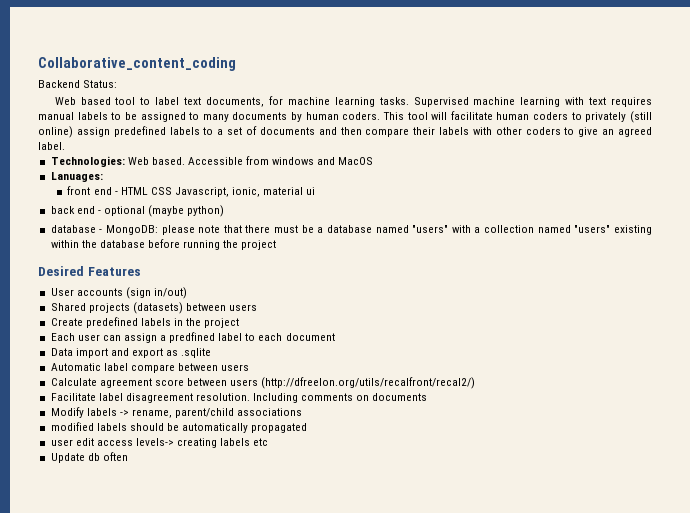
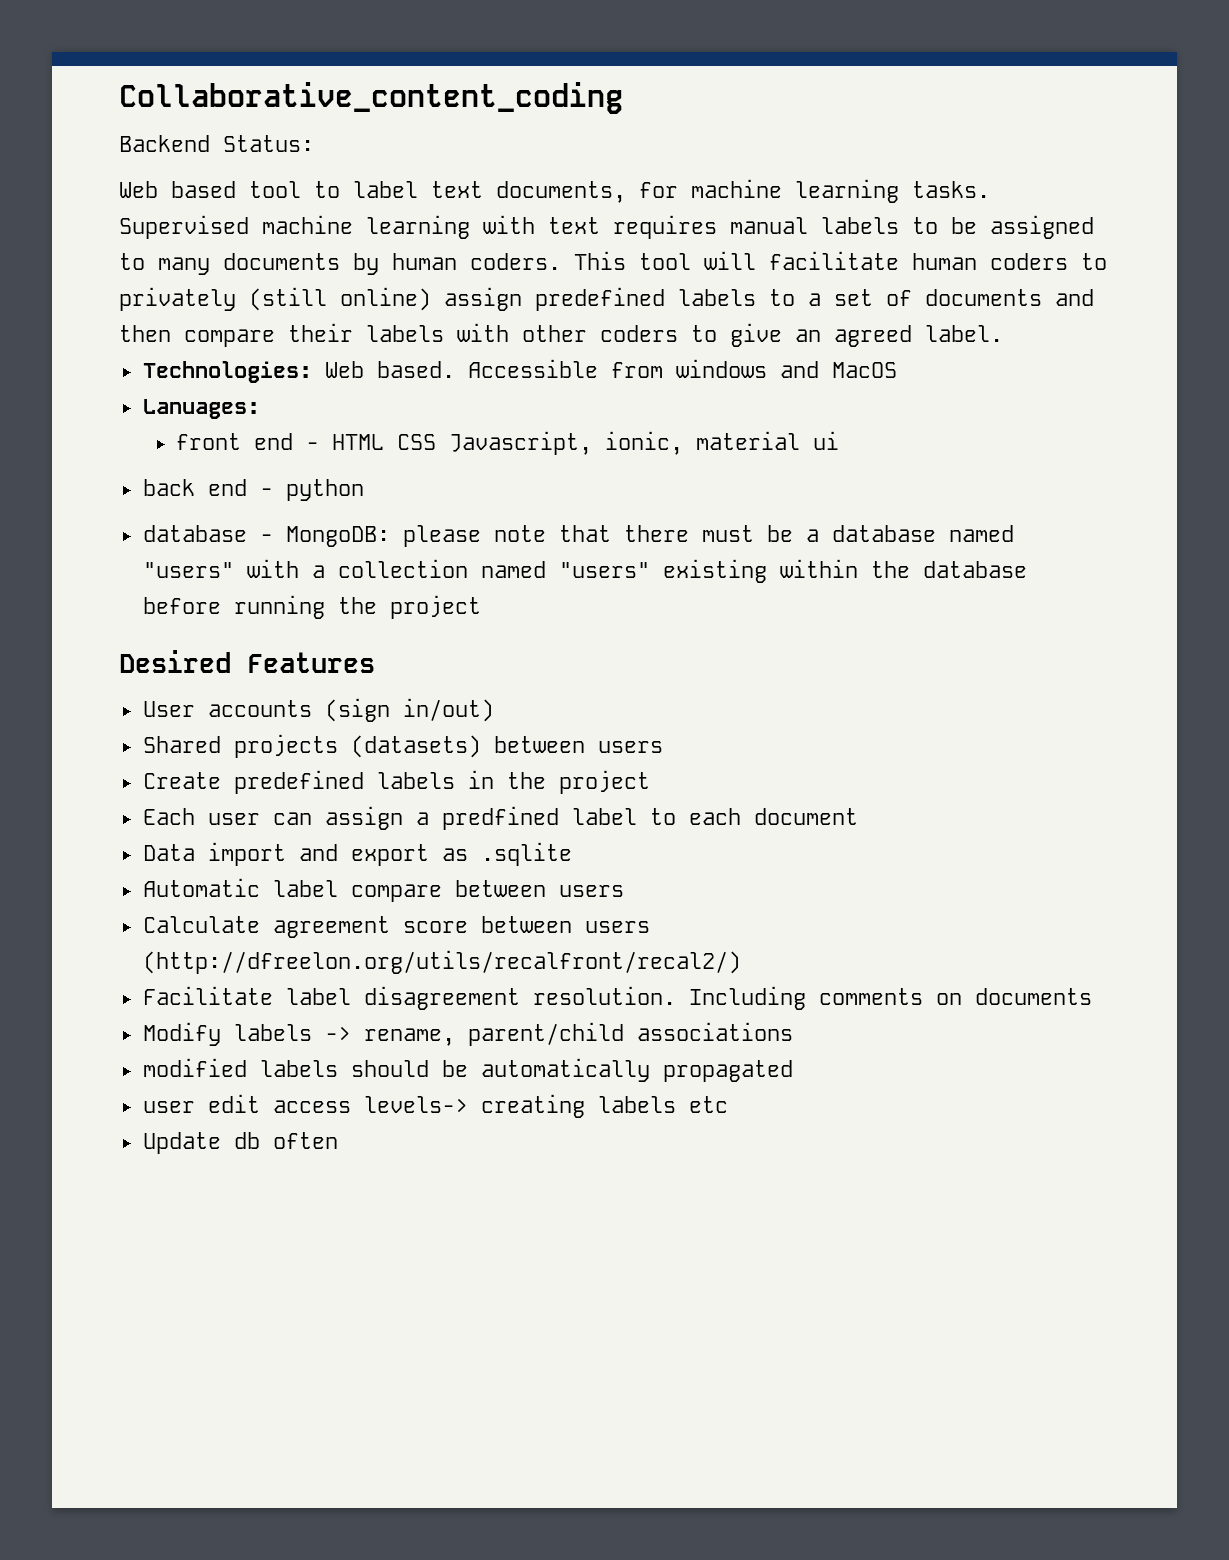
- back end - optional (maybe python)
+ back end - python

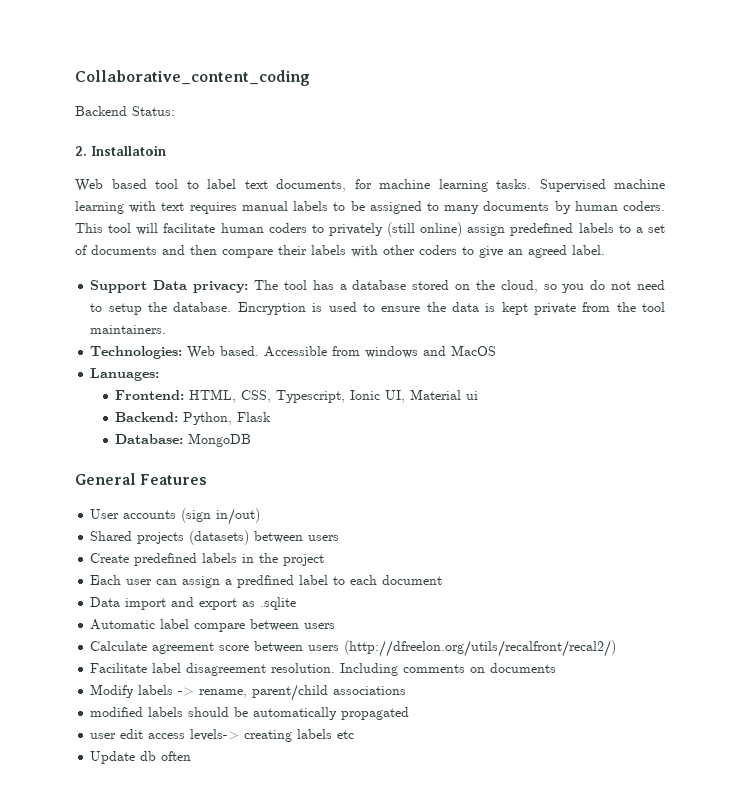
+ 2. Installatoin
+ Support Data privacy: The tool has a database stored on the cloud, so you do not need to setup the database. Encryption is used to ensure the data is kept private from the tool maintainers.
- front end - HTML CSS Javascript, ionic, material ui
- back end - python
- database - MongoDB: please note that there must be a database named "users" with a collection named "users" existing within the database before running the project
- Desired Features
+ Frontend: HTML, CSS, Typescript, Ionic UI, Material ui
+ Backend: Python, Flask
+ Database: MongoDB
+ General Features

